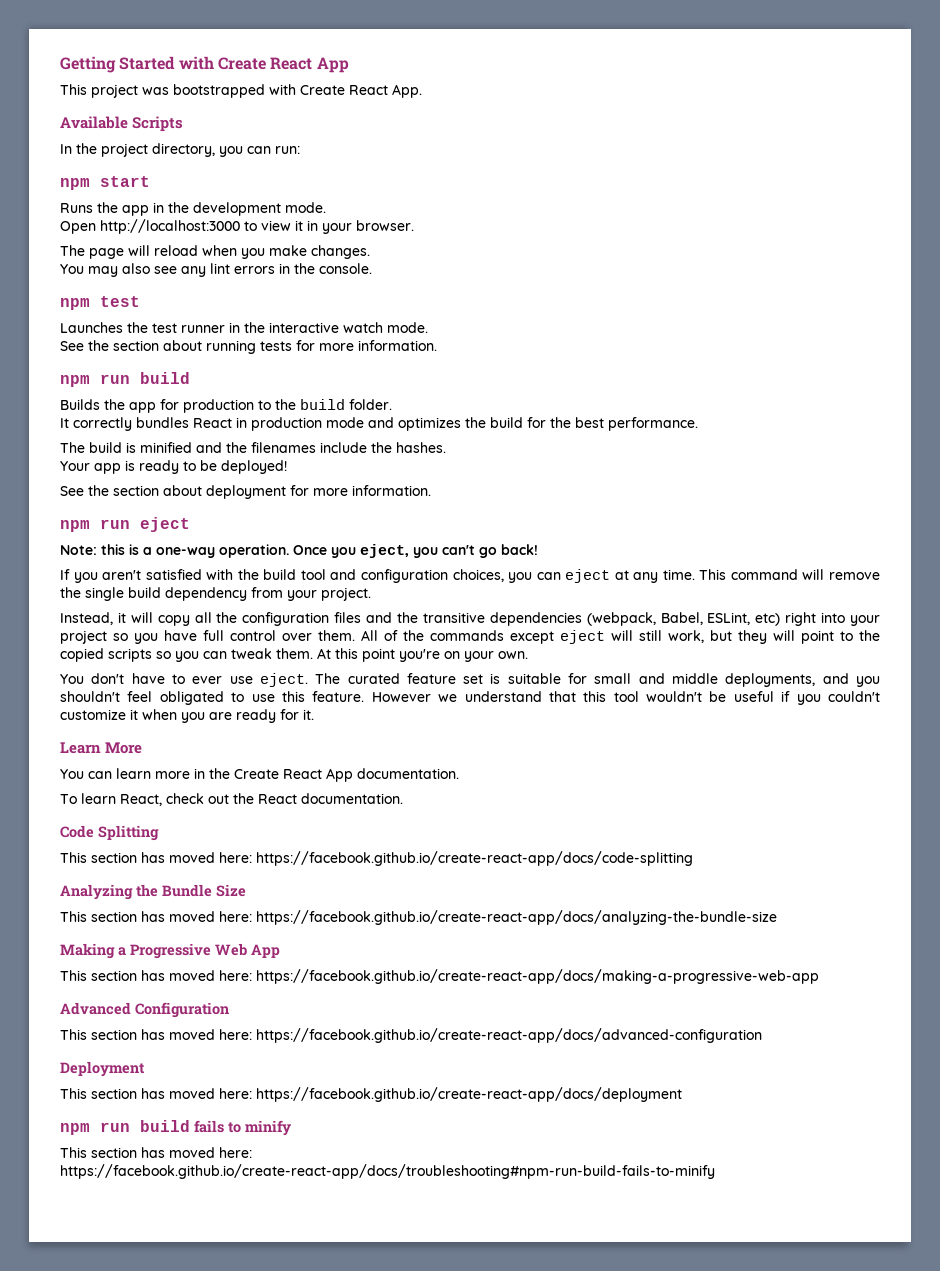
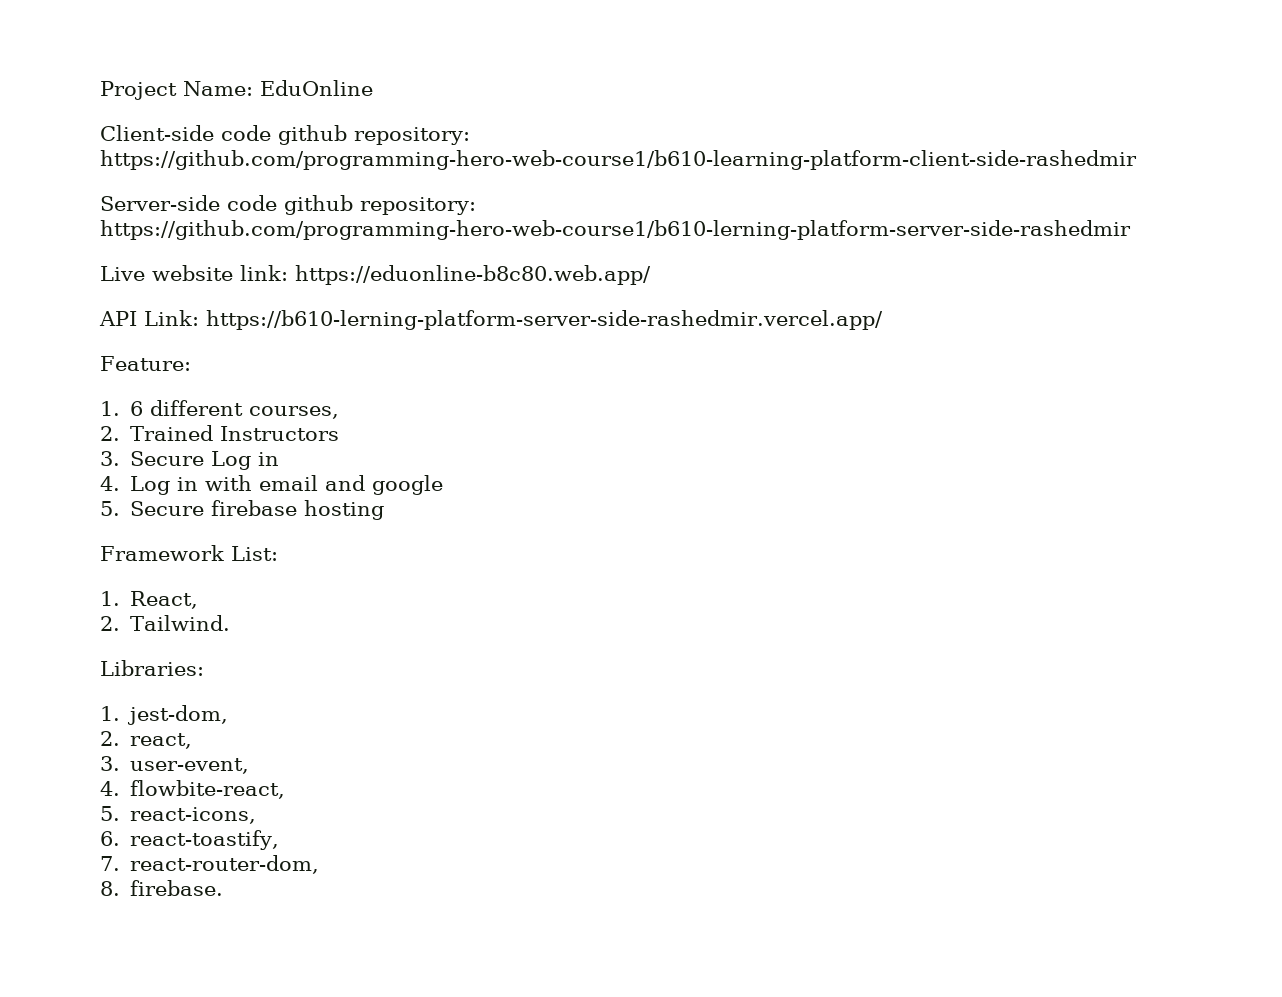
- Getting Started with Create React App
- This project was bootstrapped with Create React App.
- Available Scripts
- In the project directory, you can run:
- npm start
- Runs the app in the development mode.
- Open http://localhost:3000 to view it in your browser.
- The page will reload when you make changes.
- You may also see any lint errors in the console.
- npm test
- Launches the test runner in the interactive watch mode.
- See the section about running tests for more information.
- npm run build
- Builds the app for production to the build folder.
- It correctly bundles React in production mode and optimizes the build for the best performance.
- The build is minified and the filenames include the hashes.
- Your app is ready to be deployed!
- See the section about deployment for more information.
- npm run eject
- Note: this is a one-way operation. Once you eject, you can't go back!
- If you aren't satisfied with the build tool and configuration choices, you can eject at any time. This command will remove the single build dependency from your project.
- Instead, it will copy all the configuration files and the transitive dependencies (webpack, Babel, ESLint, etc) right into your project so you have full control over them. All of the commands except eject will still work, but they will point to the copied scripts so you can tweak them. At this point you're on your own.
- You don't have to ever use eject. The curated feature set is suitable for small and middle deployments, and you shouldn't feel obligated to use this feature. However we understand that this tool wouldn't be useful if you couldn't customize it when you are ready for it.
- Learn More
- You can learn more in the Create React App documentation.
- To learn React, check out the React documentation.
- Code Splitting
- This section has moved here: https://facebook.github.io/create-react-app/docs/code-splitting
- Analyzing the Bundle Size
- This section has moved here: https://facebook.github.io/create-react-app/docs/analyzing-the-bundle-size
- Making a Progressive Web App
- This section has moved here: https://facebook.github.io/create-react-app/docs/making-a-progressive-web-app
- Advanced Configuration
- This section has moved here: https://facebook.github.io/create-react-app/docs/advanced-configuration
- Deployment
- This section has moved here: https://facebook.github.io/create-react-app/docs/deployment
- npm run build fails to minify
- This section has moved here: https://facebook.github.io/create-react-app/docs/troubleshooting#npm-run-build-fails-to-minify
+ Project Name: EduOnline
+ Client-side code github repository: https://github.com/programming-hero-web-course1/b610-learning-platform-client-side-rashedmir
+ Server-side code github repository: https://github.com/programming-hero-web-course1/b610-lerning-platform-server-side-rashedmir
+ Live website link: https://eduonline-b8c80.web.app/
+ API Link: https://b610-lerning-platform-server-side-rashedmir.vercel.app/
+ Feature:
+ 1. 6 different courses,
+ 2. Trained Instructors
+ 3. Secure Log in
+ 4. Log in with email and google
+ 5. Secure firebase hosting
+ Framework List:
+ 1. React,
+ 2. Tailwind.
+ Libraries:
+ 1. jest-dom,
+ 2. react,
+ 3. user-event,
+ 4. flowbite-react,
+ 5. react-icons,
+ 6. react-toastify,
+ 7. react-router-dom,
+ 8. firebase.

